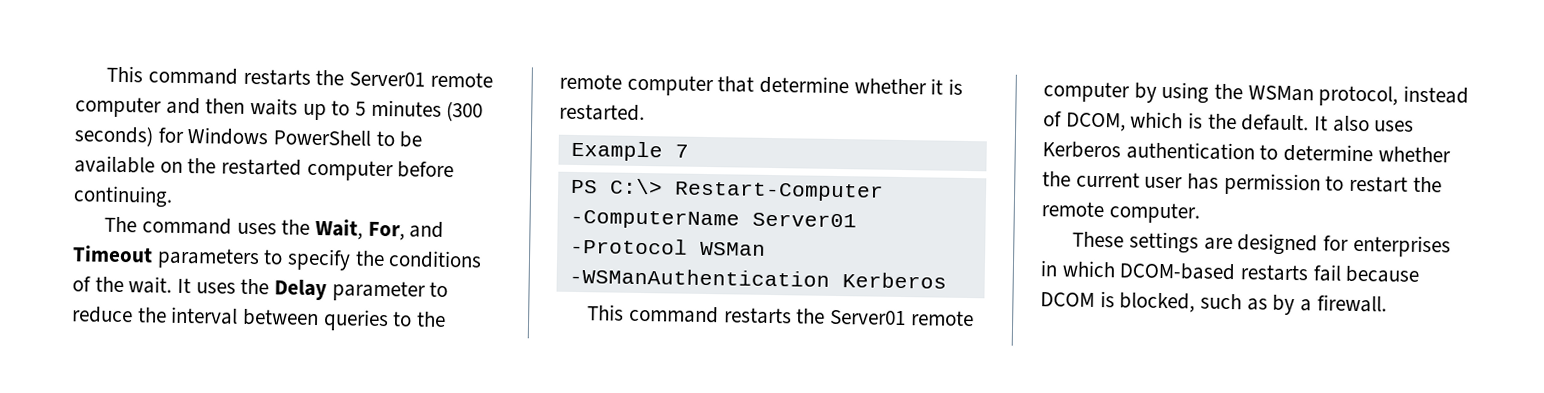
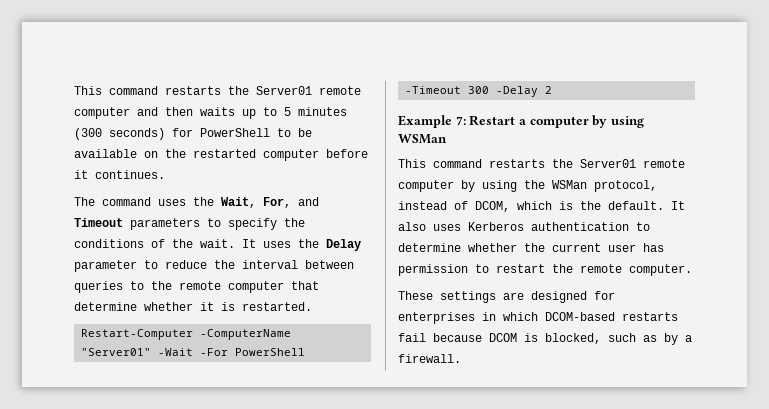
- This command restarts the Server01 remote computer and then waits up to 5 minutes (300 seconds) for Windows PowerShell to be available on the restarted computer before continuing.
+ This command restarts the Server01 remote computer and then waits up to 5 minutes (300 seconds) for PowerShell to be available on the restarted computer before it continues.
- Example 7
- PS C:\> Restart-Computer -ComputerName Server01 -Protocol WSMan -WSManAuthentication Kerberos
+ Restart-Computer -ComputerName "Server01" -Wait -For PowerShell -Timeout 300 -Delay 2
+ Example 7: Restart a computer by using WSMan

